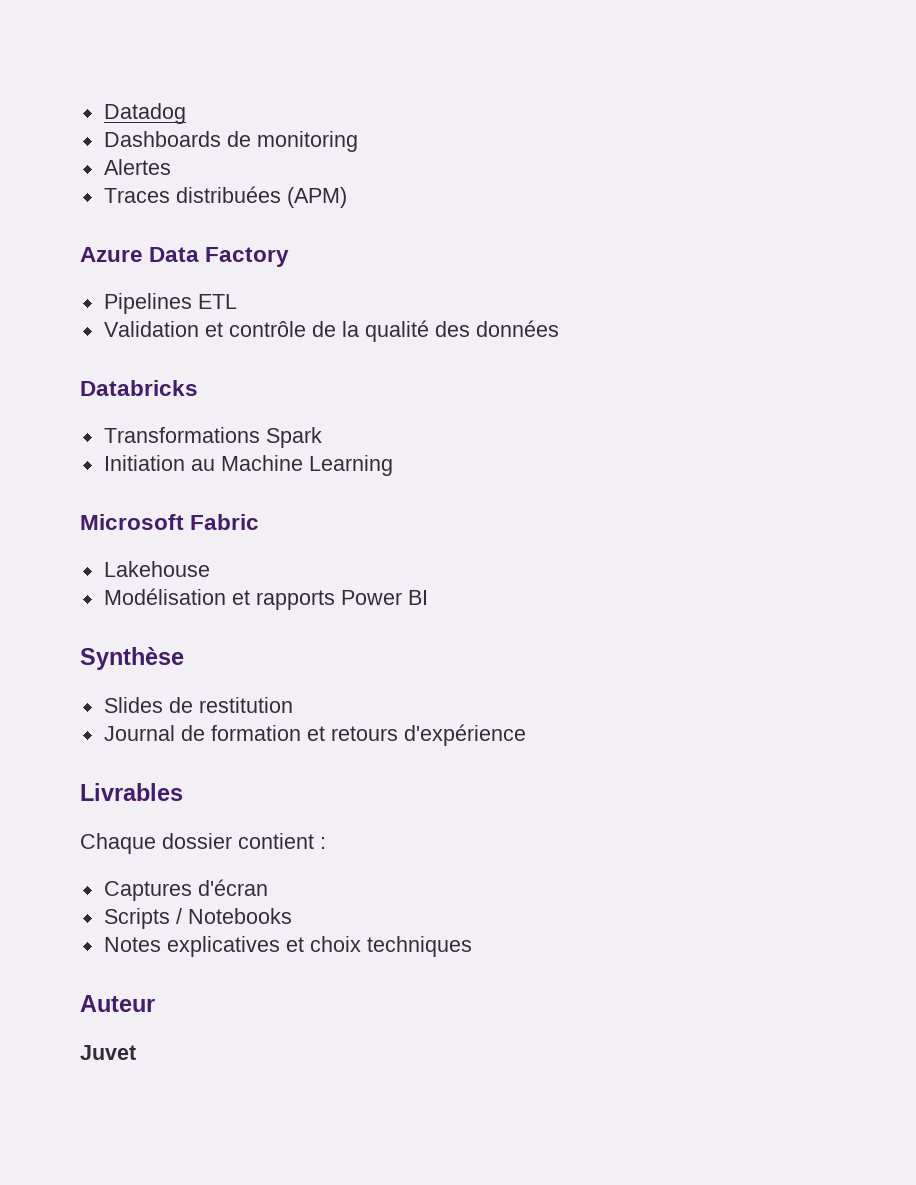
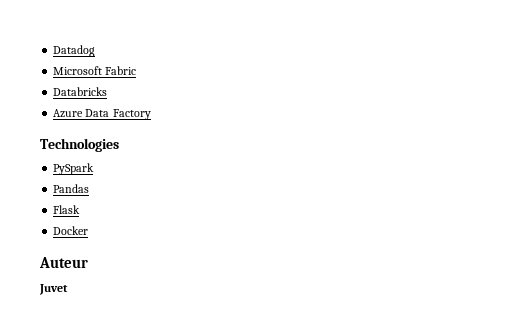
- Dashboards de monitoring
- Alertes
- Traces distribuées (APM)
+ Microsoft Fabric
+ Databricks
  Azure Data Factory
- Pipelines ETL
- Validation et contrôle de la qualité des données
- Databricks
- Transformations Spark
- Initiation au Machine Learning
- Microsoft Fabric
- Lakehouse
- Modélisation et rapports Power BI
- Synthèse
- Slides de restitution
- Journal de formation et retours d'expérience
- Livrables
- Chaque dossier contient :
- Captures d'écran
- Scripts / Notebooks
- Notes explicatives et choix techniques
+ Technologies
+ PySpark
+ Pandas
+ Flask
+ Docker

